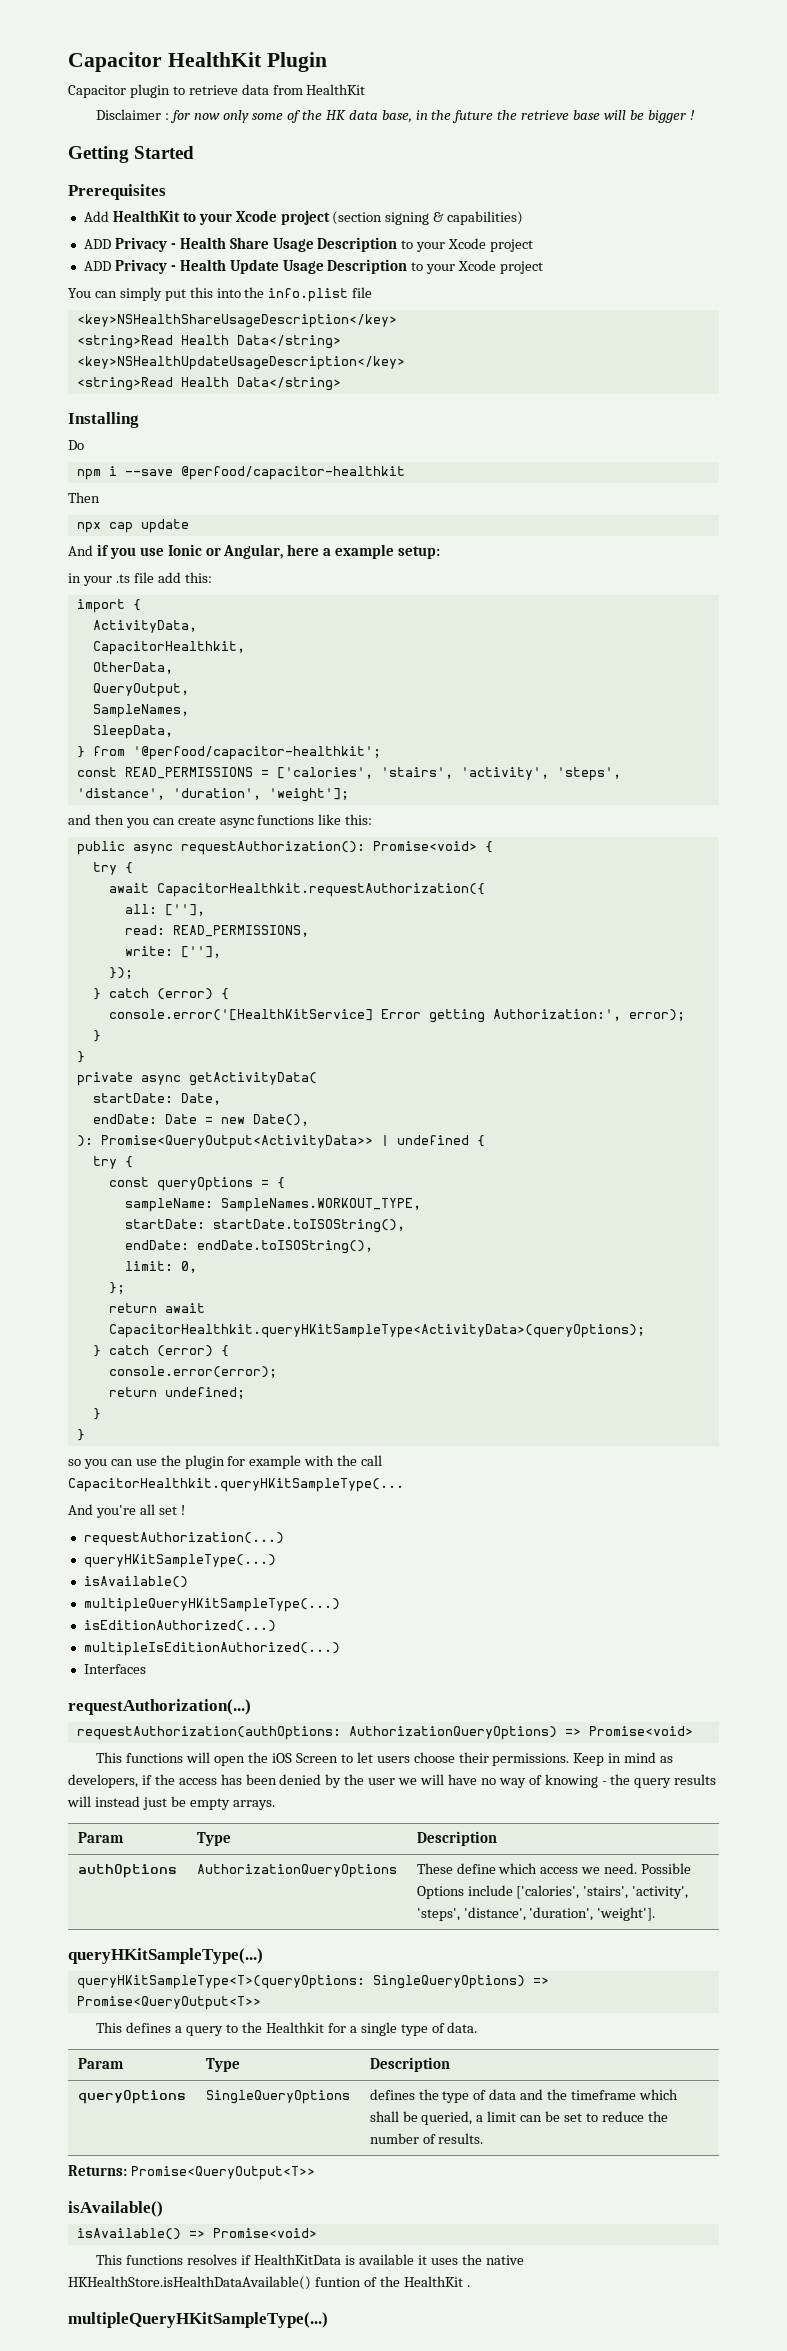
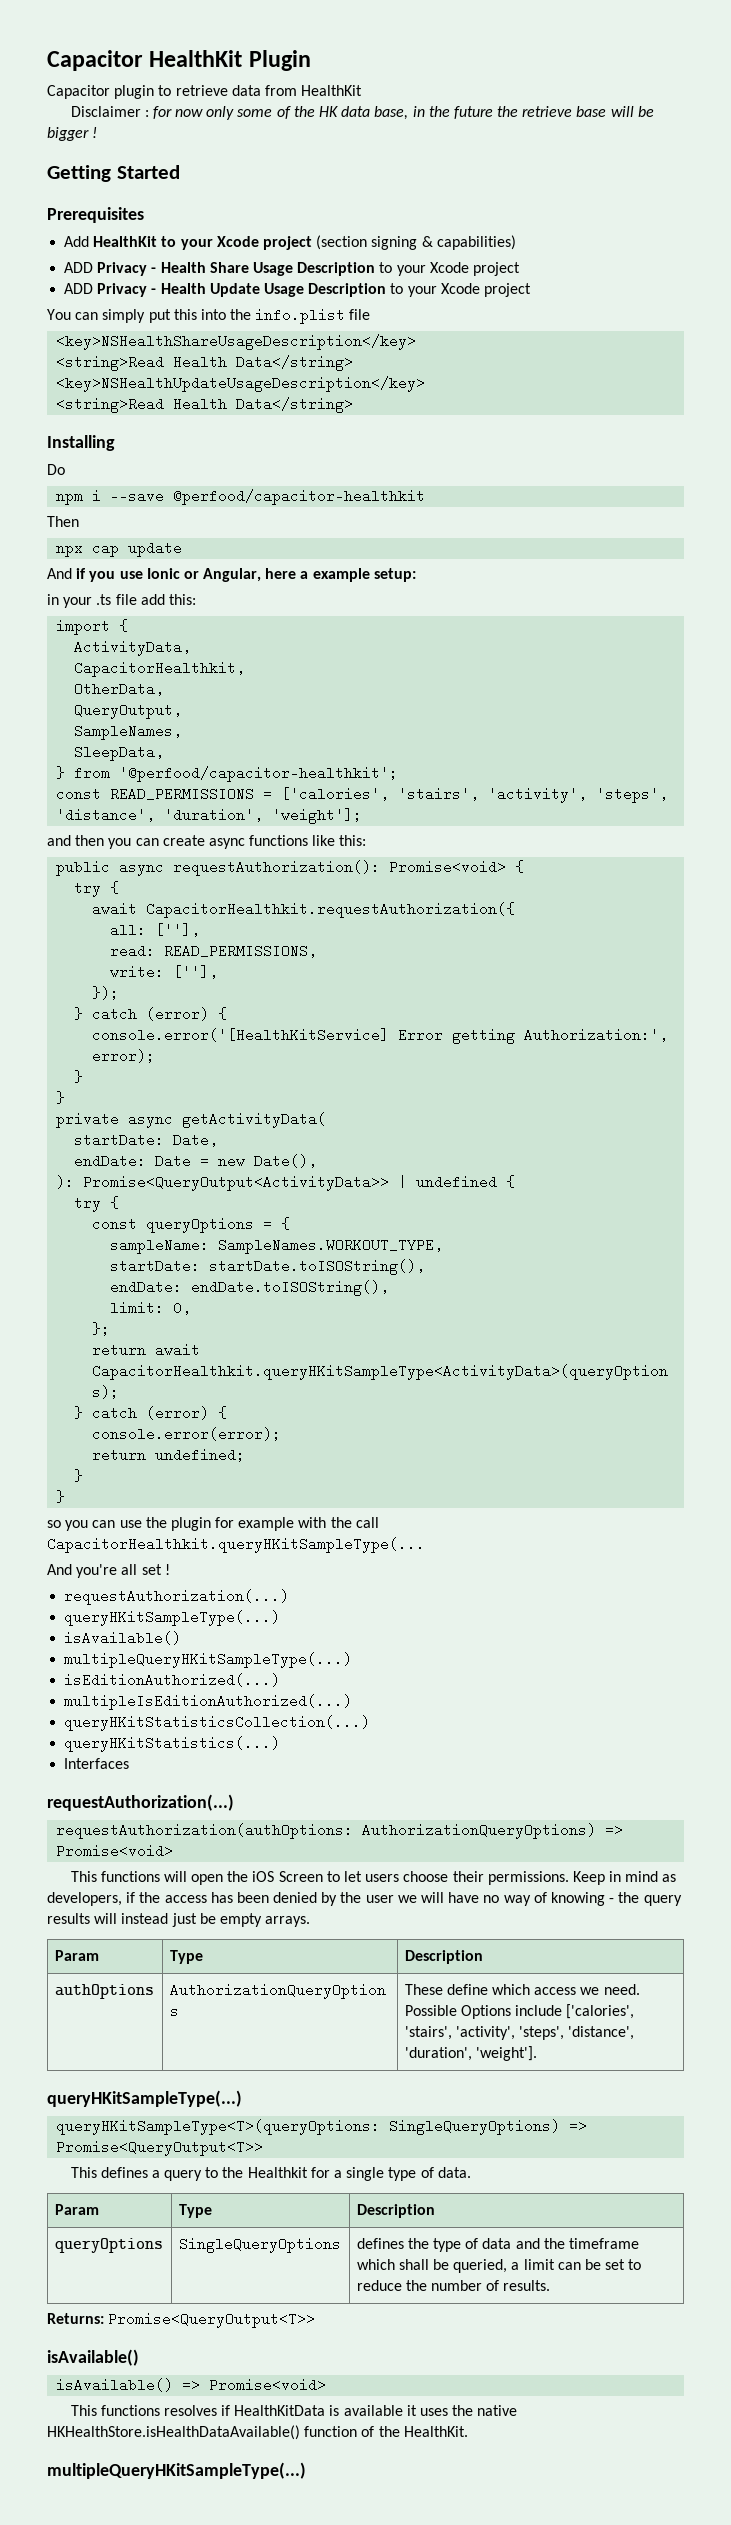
+ queryHKitStatisticsCollection(...)
+ queryHKitStatistics(...)
- This functions resolves if HealthKitData is available it uses the native HKHealthStore.isHealthDataAvailable() funtion of the HealthKit .
+ This functions resolves if HealthKitData is available it uses the native HKHealthStore.isHealthDataAvailable() function of the HealthKit.

